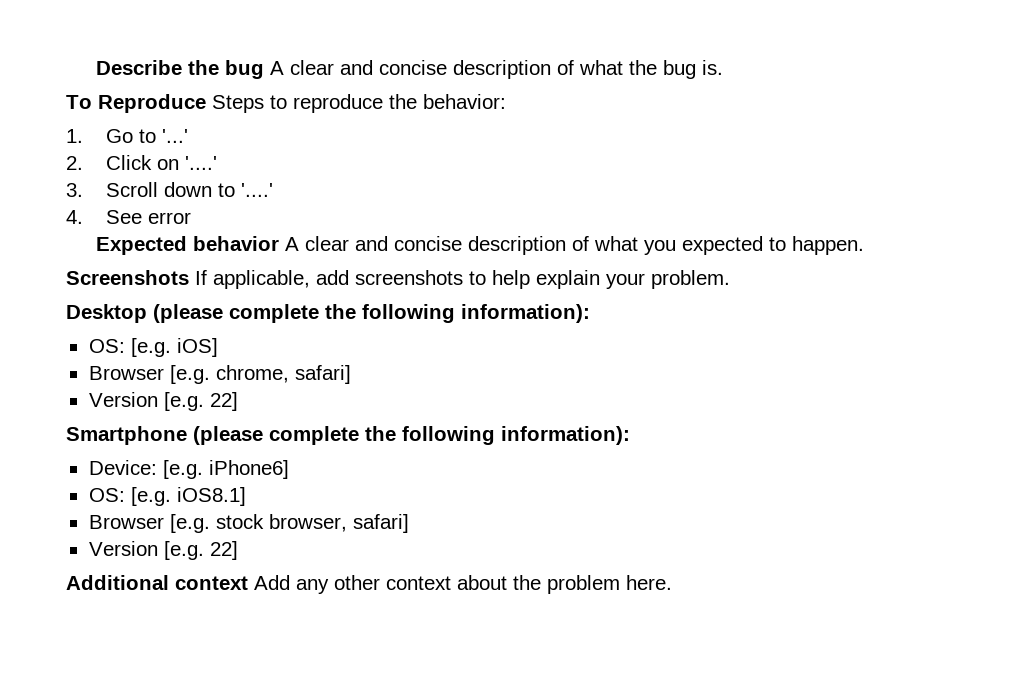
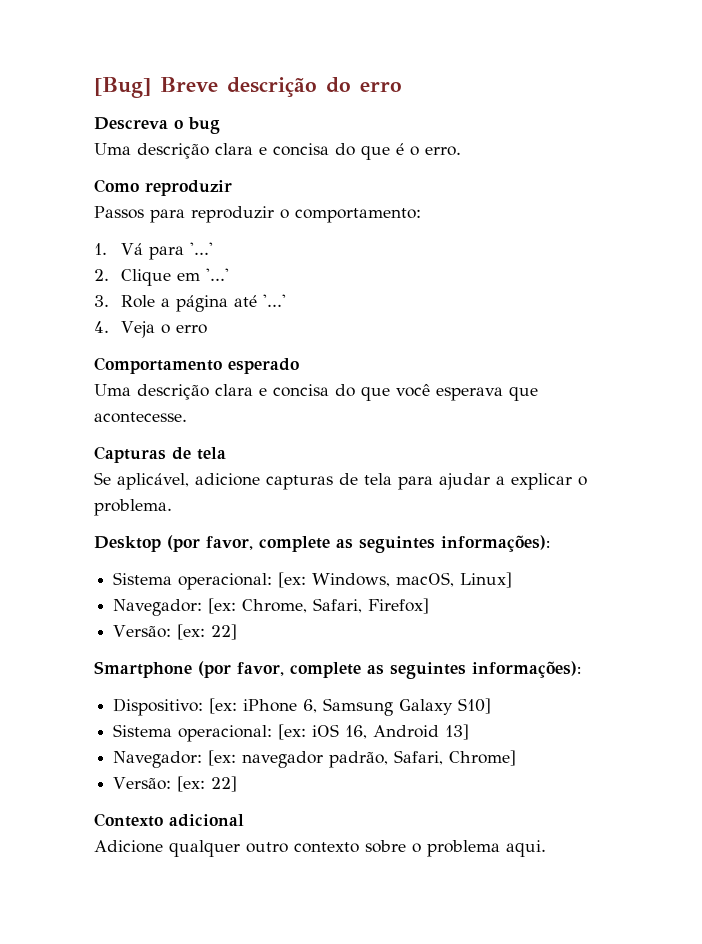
- Describe the bug A clear and concise description of what the bug is.
- To Reproduce Steps to reproduce the behavior:
+ [Bug] Breve descrição do erro
+ Descreva o bug
+ Uma descrição clara e concisa do que é o erro.
+ Como reproduzir
+ Passos para reproduzir o comportamento:
- 1. Go to '...'
+ 1. Vá para '...'
- 2. Click on '....'
- 3. Scroll down to '....'
- 4. See error
- Expected behavior A clear and concise description of what you expected to happen.
- Screenshots If applicable, add screenshots to help explain your problem.
- Desktop (please complete the following information):
- OS: [e.g. iOS]
- Browser [e.g. chrome, safari]
- Version [e.g. 22]
- Smartphone (please complete the following information):
- Device: [e.g. iPhone6]
- OS: [e.g. iOS8.1]
- Browser [e.g. stock browser, safari]
- Version [e.g. 22]
- Additional context Add any other context about the problem here.
+ 2. Clique em '...'
+ 3. Role a página até '...'
+ 4. Veja o erro
+ Comportamento esperado
+ Uma descrição clara e concisa do que você esperava que acontecesse.
+ Capturas de tela
+ Se aplicável, adicione capturas de tela para ajudar a explicar o problema.
+ Desktop (por favor, complete as seguintes informações):
+ Sistema operacional: [ex: Windows, macOS, Linux]
+ Navegador: [ex: Chrome, Safari, Firefox]
+ Versão: [ex: 22]
+ Smartphone (por favor, complete as seguintes informações):
+ Dispositivo: [ex: iPhone 6, Samsung Galaxy S10]
+ Sistema operacional: [ex: iOS 16, Android 13]
+ Navegador: [ex: navegador padrão, Safari, Chrome]
+ Versão: [ex: 22]
+ Contexto adicional
+ Adicione qualquer outro contexto sobre o problema aqui.

